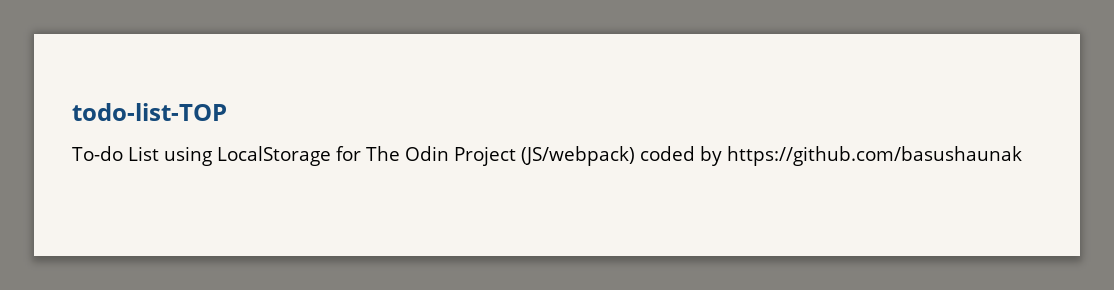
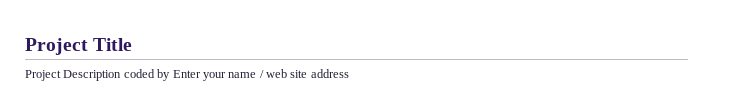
- todo-list-TOP
- To-do List using LocalStorage for The Odin Project (JS/webpack) coded by https://github.com/basushaunak
+ Project Title
+ Project Description coded by Enter your name / web site address

